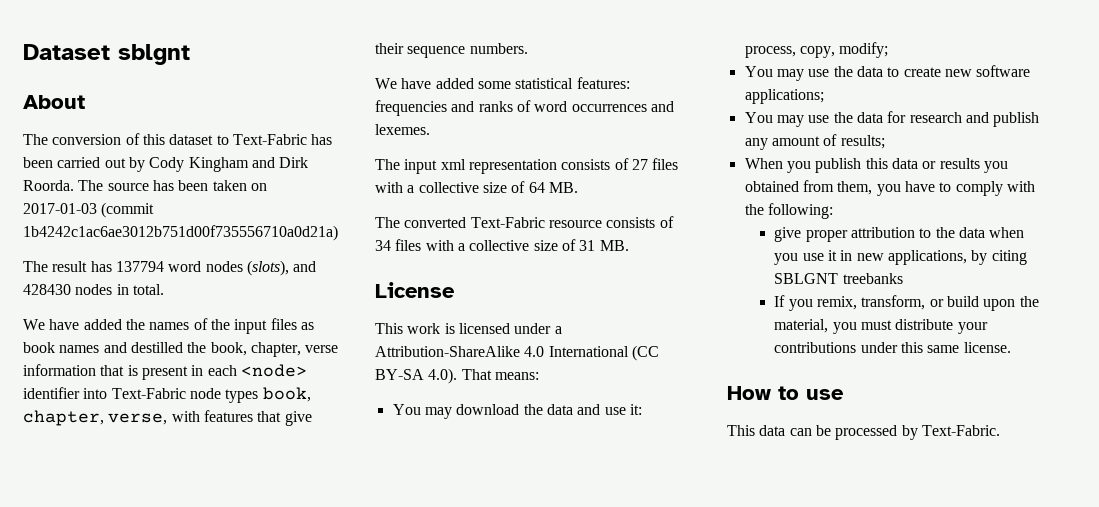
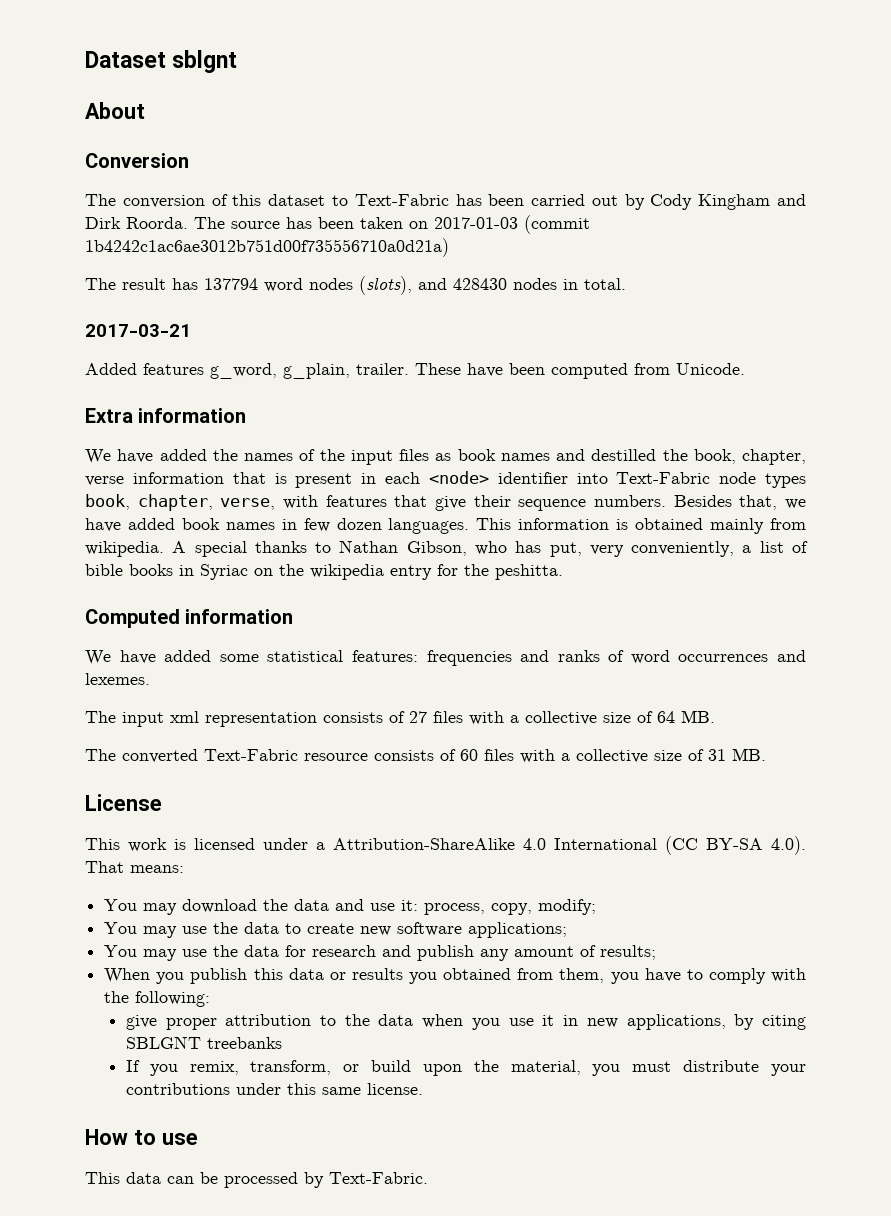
+ Conversion
+ 2017-03-21
+ Added features g_word, g_plain, trailer. These have been computed from Unicode.
+ Extra information
+ Besides that, we have added book names in few dozen languages. This information is obtained mainly from wikipedia. A special thanks to Nathan Gibson, who has put, very conveniently, a list of bible books in Syriac on the wikipedia entry for the peshitta.
+ Computed information
- The converted Text-Fabric resource consists of 34 files with a collective size of 31 MB.
+ The converted Text-Fabric resource consists of 60 files with a collective size of 31 MB.

